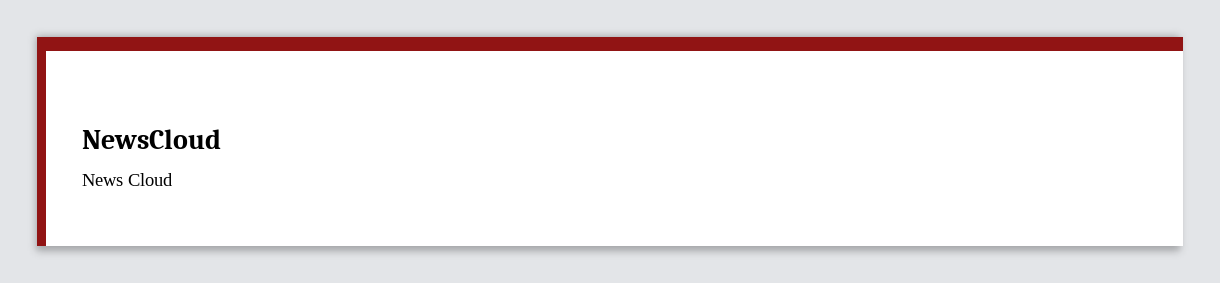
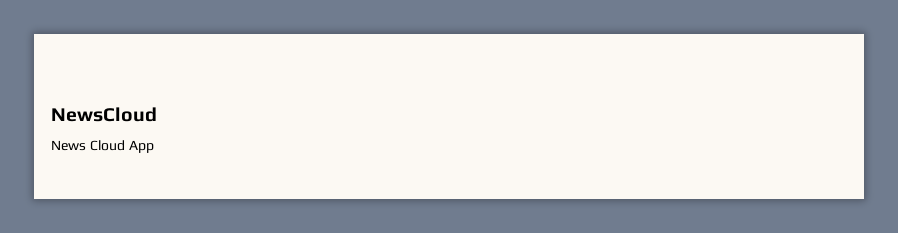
- News Cloud
+ News Cloud App

